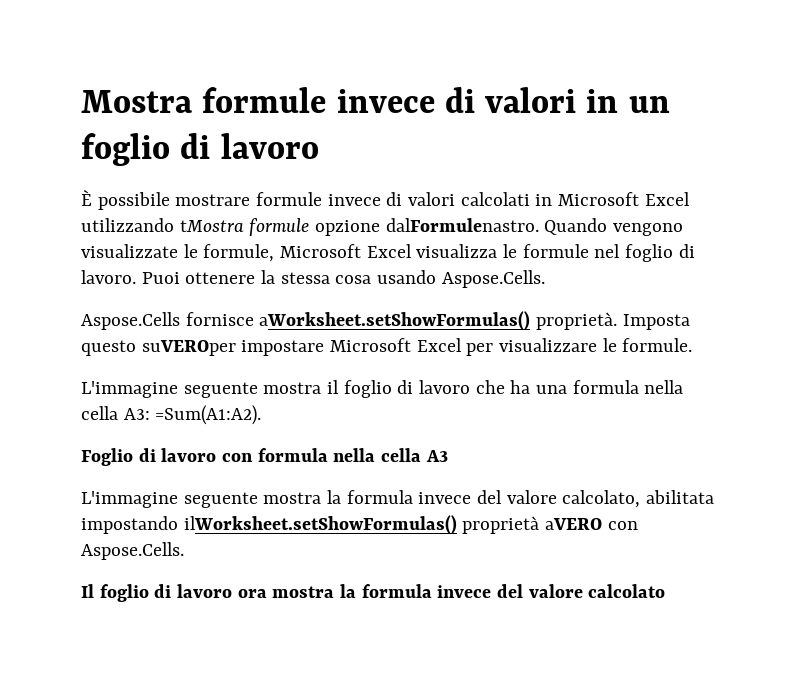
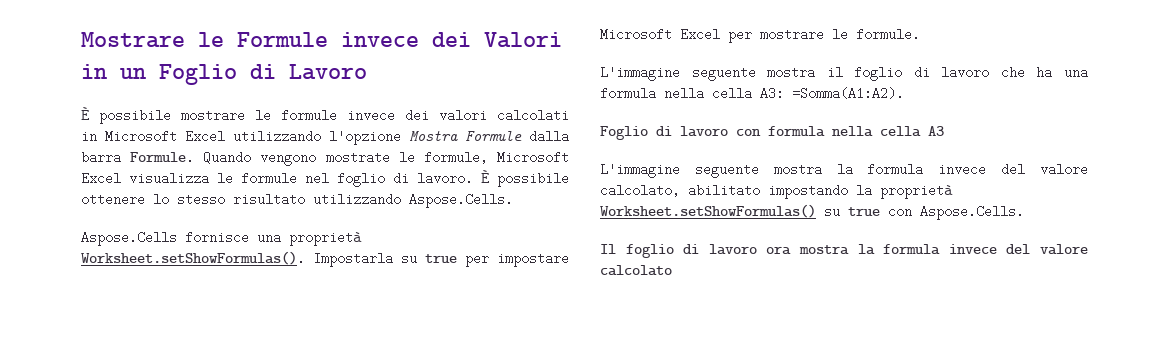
- Mostra formule invece di valori in un foglio di lavoro
+ Mostrare le Formule invece dei Valori in un Foglio di Lavoro
- È possibile mostrare formule invece di valori calcolati in Microsoft Excel utilizzando tMostra formule opzione dalFormulenastro.
+ È possibile mostrare le formule invece dei valori calcolati in Microsoft Excel utilizzando l'opzione Mostra Formule dalla barra Formule.
- Quando vengono visualizzate le formule, Microsoft Excel visualizza le formule nel foglio di lavoro.
+ Quando vengono mostrate le formule, Microsoft Excel visualizza le formule nel foglio di lavoro.
- Puoi ottenere la stessa cosa usando Aspose.Cells.
- Aspose.Cells fornisce aWorksheet.setShowFormulas() proprietà. Imposta questo suVEROper impostare Microsoft Excel per visualizzare le formule.
+ È possibile ottenere lo stesso risultato utilizzando Aspose.Cells.
+ Aspose.Cells fornisce una proprietà Worksheet.setShowFormulas(). Impostarla su true per impostare Microsoft Excel per mostrare le formule.
- L'immagine seguente mostra il foglio di lavoro che ha una formula nella cella A3: =Sum(A1:A2).
+ L'immagine seguente mostra il foglio di lavoro che ha una formula nella cella A3: =Somma(A1:A2).
- L'immagine seguente mostra la formula invece del valore calcolato, abilitata impostando ilWorksheet.setShowFormulas() proprietà aVERO con Aspose.Cells.
+ L'immagine seguente mostra la formula invece del valore calcolato, abilitato impostando la proprietà Worksheet.setShowFormulas() su true con Aspose.Cells.

